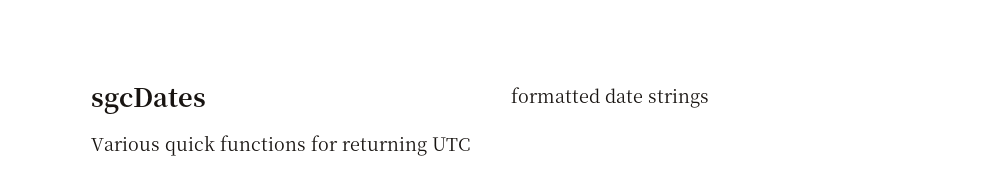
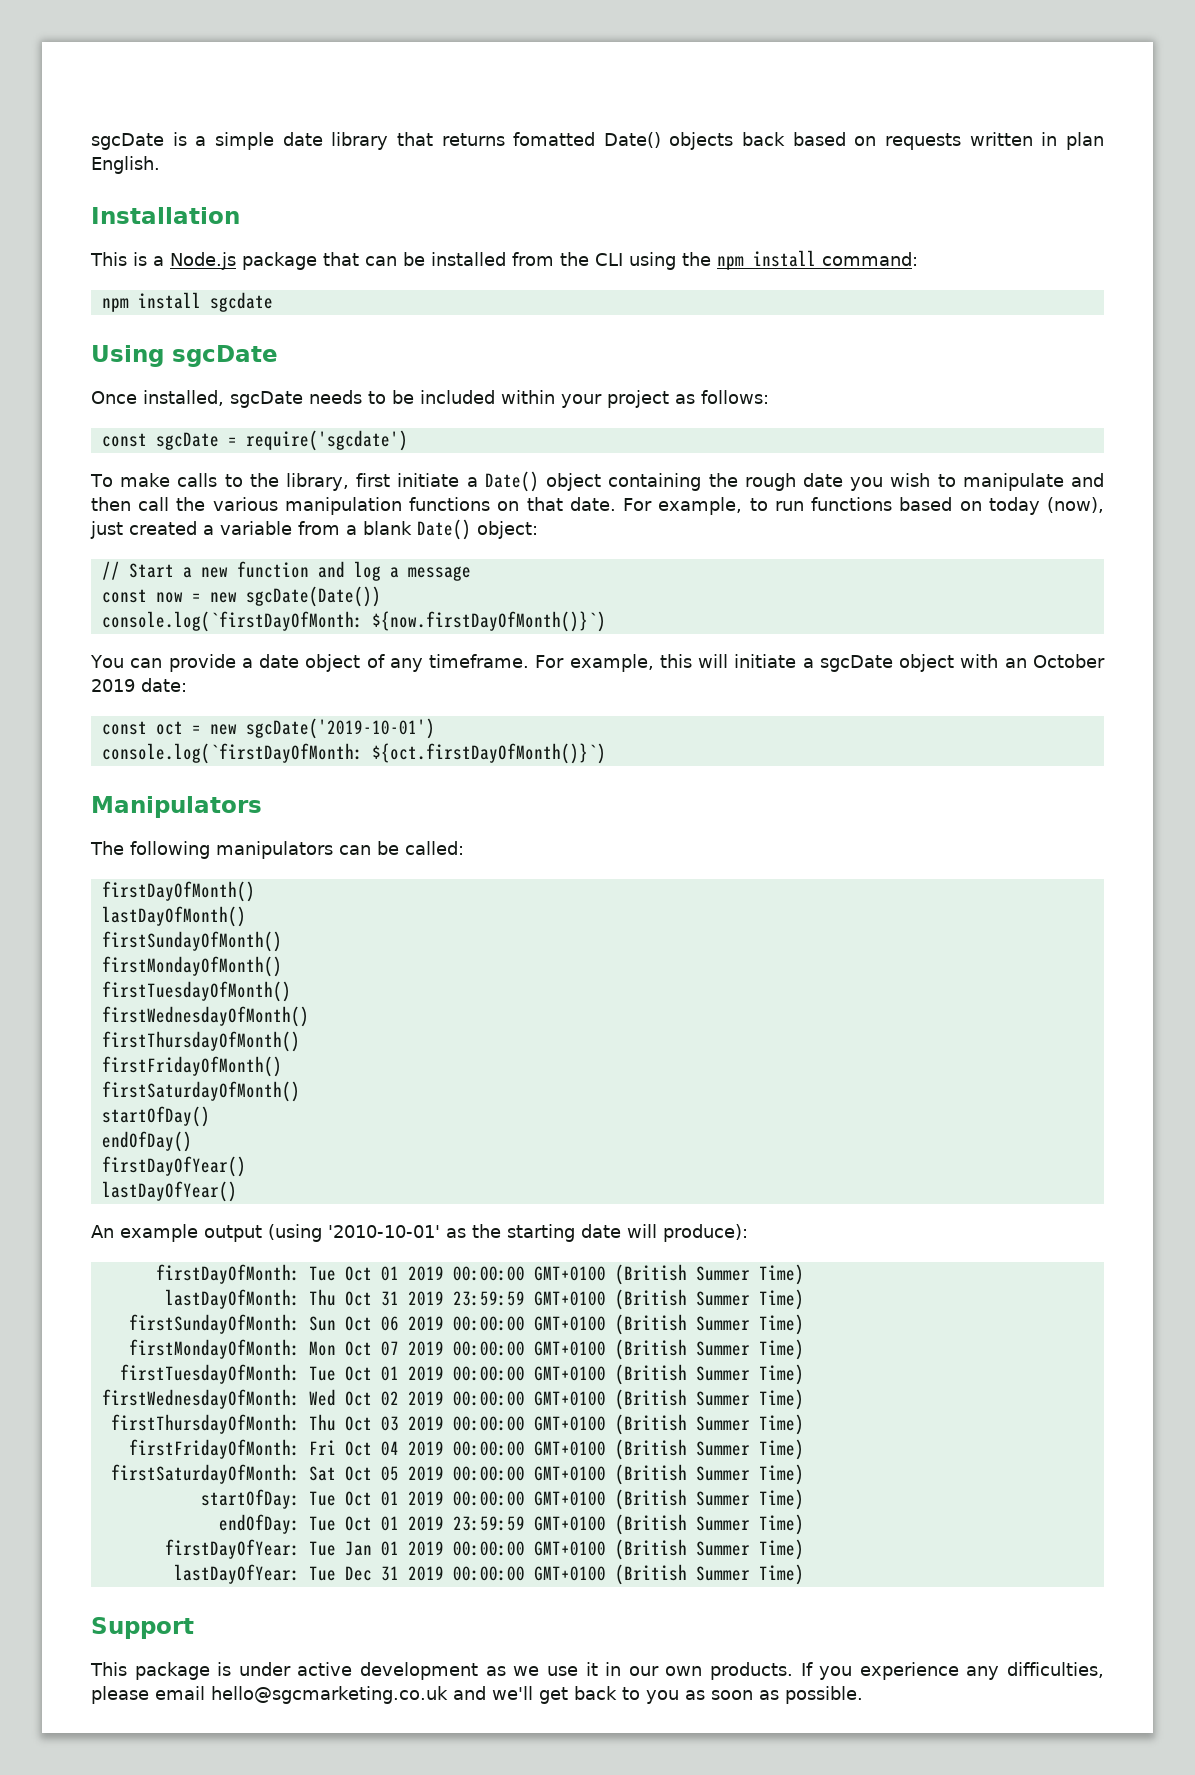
- sgcDates
- Various quick functions for returning UTC formatted date strings
+ sgcDate is a simple date library that returns fomatted Date() objects back based on requests written in plan English.
+ Installation
+ This is a Node.js package that can be installed from the CLI using the npm install command:
+ npm install sgcdate
+ Using sgcDate
+ Once installed, sgcDate needs to be included within your project as follows:
+ const sgcDate = require('sgcdate')
+ To make calls to the library, first initiate a Date() object containing the rough date you wish to manipulate and then call the various manipulation functions on that date. For example, to run functions based on today (now), just created a variable from a blank Date() object:
+ // Start a new function and log a message
+ const now = new sgcDate(Date())
+ console.log(`firstDayOfMonth: ${now.firstDayOfMonth()}`)
+ You can provide a date object of any timeframe. For example, this will initiate a sgcDate object with an October 2019 date:
+ const oct = new sgcDate('2019-10-01')
+ console.log(`firstDayOfMonth: ${oct.firstDayOfMonth()}`)
+ Manipulators
+ The following manipulators can be called:
+ firstDayOfMonth()
+ lastDayOfMonth()
+ firstSundayOfMonth()
+ firstMondayOfMonth()
+ firstTuesdayOfMonth()
+ firstWednesdayOfMonth()
+ firstThursdayOfMonth()
+ firstFridayOfMonth()
+ firstSaturdayOfMonth()
+ startOfDay()
+ endOfDay()
+ firstDayOfYear()
+ lastDayOfYear()
+ An example output (using '2010-10-01' as the starting date will produce):
+ firstDayOfMonth: Tue Oct 01 2019 00:00:00 GMT+0100 (British Summer Time)
+ lastDayOfMonth: Thu Oct 31 2019 23:59:59 GMT+0100 (British Summer Time)
+ firstSundayOfMonth: Sun Oct 06 2019 00:00:00 GMT+0100 (British Summer Time)
+ firstMondayOfMonth: Mon Oct 07 2019 00:00:00 GMT+0100 (British Summer Time)
+ firstTuesdayOfMonth: Tue Oct 01 2019 00:00:00 GMT+0100 (British Summer Time)
+ firstWednesdayOfMonth: Wed Oct 02 2019 00:00:00 GMT+0100 (British Summer Time)
+ firstThursdayOfMonth: Thu Oct 03 2019 00:00:00 GMT+0100 (British Summer Time)
+ firstFridayOfMonth: Fri Oct 04 2019 00:00:00 GMT+0100 (British Summer Time)
+ firstSaturdayOfMonth: Sat Oct 05 2019 00:00:00 GMT+0100 (British Summer Time)
+ startOfDay: Tue Oct 01 2019 00:00:00 GMT+0100 (British Summer Time)
+ endOfDay: Tue Oct 01 2019 23:59:59 GMT+0100 (British Summer Time)
+ firstDayOfYear: Tue Jan 01 2019 00:00:00 GMT+0100 (British Summer Time)
+ lastDayOfYear: Tue Dec 31 2019 00:00:00 GMT+0100 (British Summer Time)
+ Support
+ This package is under active development as we use it in our own products. If you experience any difficulties, please email hello@sgcmarketing.co.uk and we'll get back to you as soon as possible.

